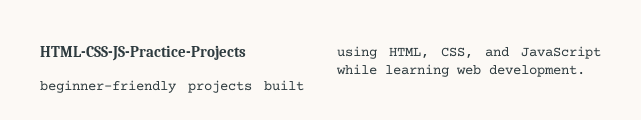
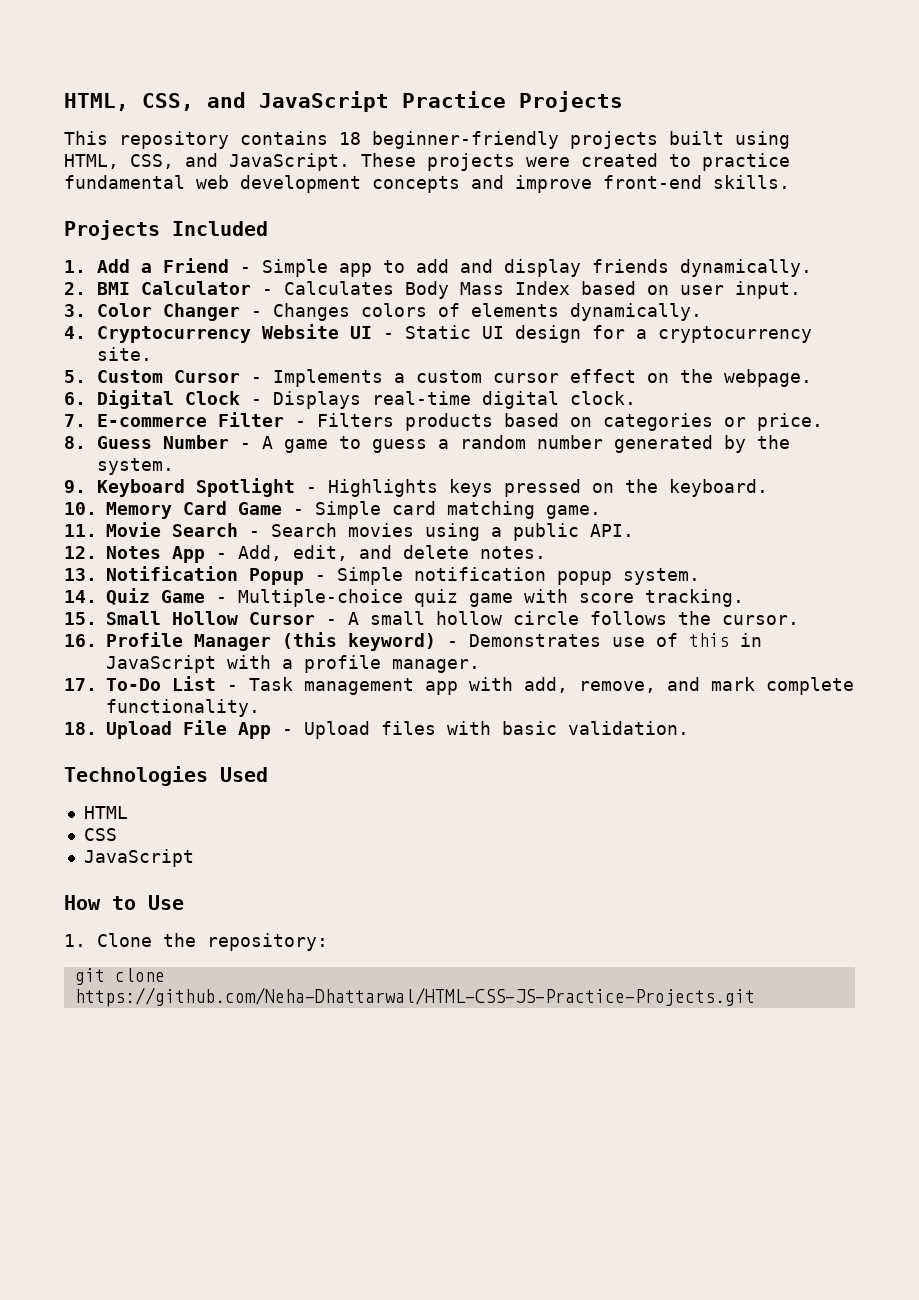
- HTML-CSS-JS-Practice-Projects
- beginner-friendly projects built using HTML, CSS, and JavaScript while learning web development.
+ HTML, CSS, and JavaScript Practice Projects
+ This repository contains 18 beginner-friendly projects built using HTML, CSS, and JavaScript. These projects were created to practice fundamental web development concepts and improve front-end skills.
+ Projects Included
+ 1. Add a Friend - Simple app to add and display friends dynamically.
+ 2. BMI Calculator - Calculates Body Mass Index based on user input.
+ 3. Color Changer - Changes colors of elements dynamically.
+ 4. Cryptocurrency Website UI - Static UI design for a cryptocurrency site.
+ 5. Custom Cursor - Implements a custom cursor effect on the webpage.
+ 6. Digital Clock - Displays real-time digital clock.
+ 7. E-commerce Filter - Filters products based on categories or price.
+ 8. Guess Number - A game to guess a random number generated by the system.
+ 9. Keyboard Spotlight - Highlights keys pressed on the keyboard.
+ 10. Memory Card Game - Simple card matching game.
+ 11. Movie Search - Search movies using a public API.
+ 12. Notes App - Add, edit, and delete notes.
+ 13. Notification Popup - Simple notification popup system.
+ 14. Quiz Game - Multiple-choice quiz game with score tracking.
+ 15. Small Hollow Cursor - A small hollow circle follows the cursor.
+ 16. Profile Manager (this keyword) - Demonstrates use of this in JavaScript with a profile manager.
+ 17. To-Do List - Task management app with add, remove, and mark complete functionality.
+ 18. Upload File App - Upload files with basic validation.
+ Technologies Used
+ HTML
+ CSS
+ JavaScript
+ How to Use
+ 1. Clone the repository:
+ git clone https://github.com/Neha-Dhattarwal/HTML-CSS-JS-Practice-Projects.git

